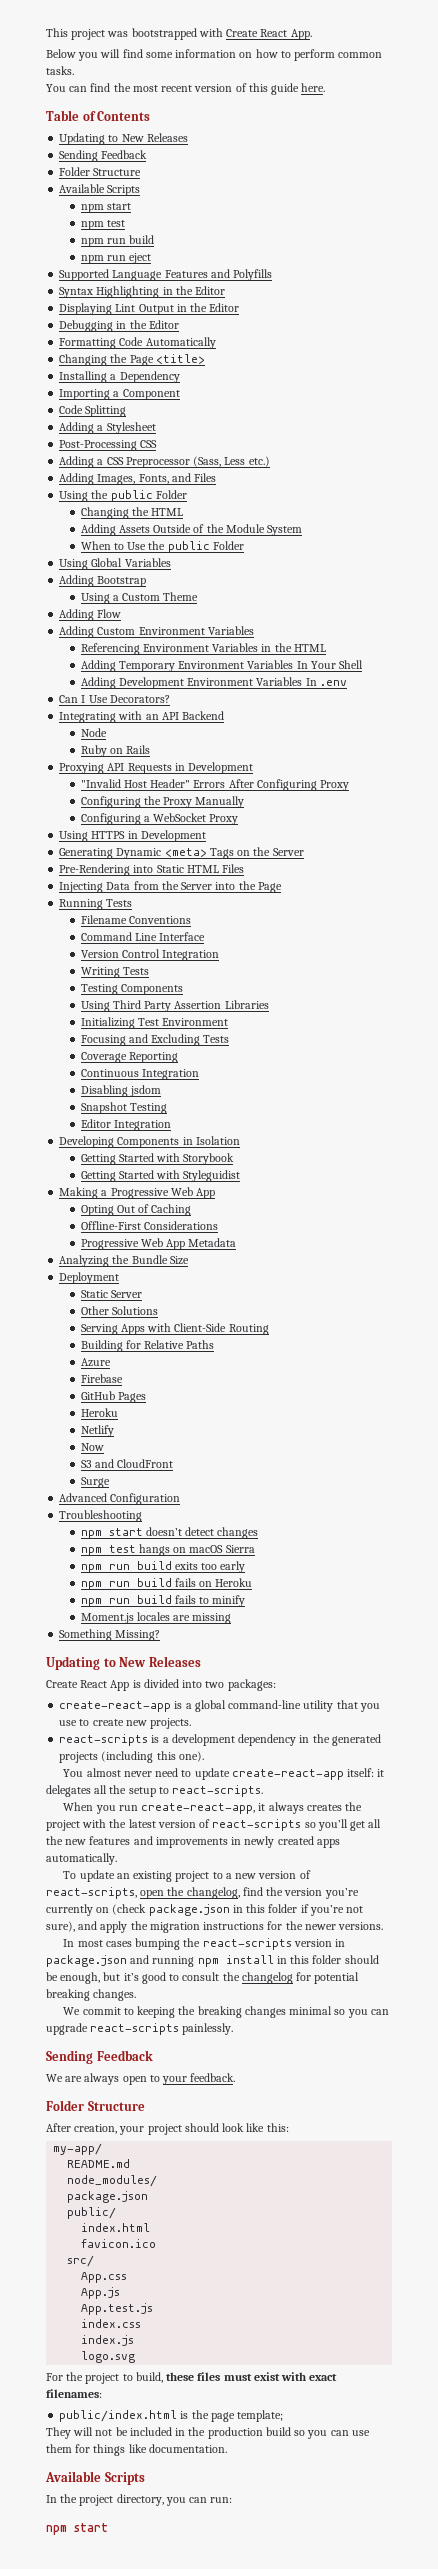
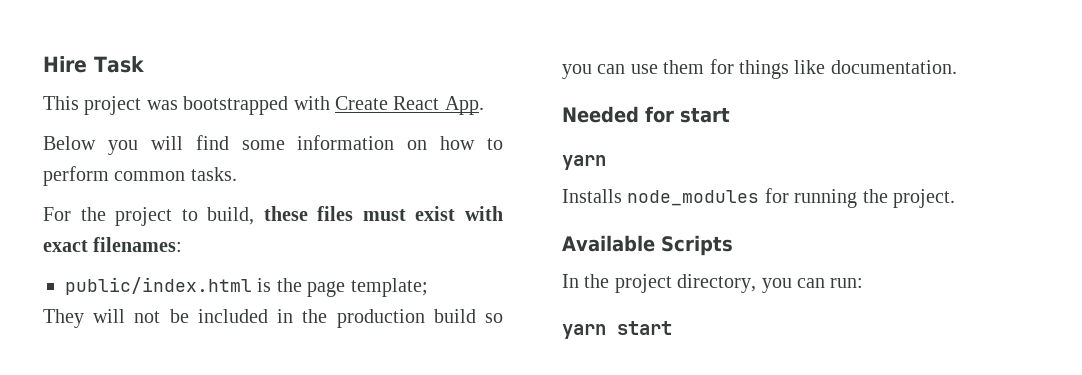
+ Hire Task
- You can find the most recent version of this guide here.
- Table of Contents
- Updating to New Releases
- Sending Feedback
- Folder Structure
- Available Scripts
- npm start
- npm test
- npm run build
- npm run eject
- Supported Language Features and Polyfills
- Syntax Highlighting in the Editor
- Displaying Lint Output in the Editor
- Debugging in the Editor
- Formatting Code Automatically
- Changing the Page <title>
- Installing a Dependency
- Importing a Component
- Code Splitting
- Adding a Stylesheet
- Post-Processing CSS
- Adding a CSS Preprocessor (Sass, Less etc.)
- Adding Images, Fonts, and Files
- Using the public Folder
- Changing the HTML
- Adding Assets Outside of the Module System
- When to Use the public Folder
- Using Global Variables
- Adding Bootstrap
- Using a Custom Theme
- Adding Flow
- Adding Custom Environment Variables
- Referencing Environment Variables in the HTML
- Adding Temporary Environment Variables In Your Shell
- Adding Development Environment Variables In .env
- Can I Use Decorators?
- Integrating with an API Backend
- Node
- Ruby on Rails
- Proxying API Requests in Development
- "Invalid Host Header" Errors After Configuring Proxy
- Configuring the Proxy Manually
- Configuring a WebSocket Proxy
- Using HTTPS in Development
- Generating Dynamic <meta> Tags on the Server
- Pre-Rendering into Static HTML Files
- Injecting Data from the Server into the Page
- Running Tests
- Filename Conventions
- Command Line Interface
- Version Control Integration
- Writing Tests
- Testing Components
- Using Third Party Assertion Libraries
- Initializing Test Environment
- Focusing and Excluding Tests
- Coverage Reporting
- Continuous Integration
- Disabling jsdom
- Snapshot Testing
- Editor Integration
- Developing Components in Isolation
- Getting Started with Storybook
- Getting Started with Styleguidist
- Making a Progressive Web App
- Opting Out of Caching
- Offline-First Considerations
- Progressive Web App Metadata
- Analyzing the Bundle Size
- Deployment
- Static Server
- Other Solutions
- Serving Apps with Client-Side Routing
- Building for Relative Paths
- Azure
- Firebase
- GitHub Pages
- Heroku
- Netlify
- Now
- S3 and CloudFront
- Surge
- Advanced Configuration
- Troubleshooting
- npm start doesn’t detect changes
- npm test hangs on macOS Sierra
- npm run build exits too early
- npm run build fails on Heroku
- npm run build fails to minify
- Moment.js locales are missing
- Something Missing?
- Updating to New Releases
- Create React App is divided into two packages:
- create-react-app is a global command-line utility that you use to create new projects.
- react-scripts is a development dependency in the generated projects (including this one).
- You almost never need to update create-react-app itself: it delegates all the setup to react-scripts.
- When you run create-react-app, it always creates the project with the latest version of react-scripts so you’ll get all the new features and improvements in newly created apps automatically.
- To update an existing project to a new version of react-scripts, open the changelog, find the version you’re currently on (check package.json in this folder if you’re not sure), and apply the migration instructions for the newer versions.
- In most cases bumping the react-scripts version in package.json and running npm install in this folder should be enough, but it’s good to consult the changelog for potential breaking changes.
- We commit to keeping the breaking changes minimal so you can upgrade react-scripts painlessly.
- Sending Feedback
- We are always open to your feedback.
- Folder Structure
- After creation, your project should look like this:
- my-app/
- README.md
- node_modules/
- package.json
- public/
- index.html
- favicon.ico
- src/
- App.css
- App.js
- App.test.js
- index.css
- index.js
- logo.svg
+ Needed for start
+ yarn
+ Installs node_modules for running the project.
  In the project directory, you can run:
- npm start
+ yarn start

